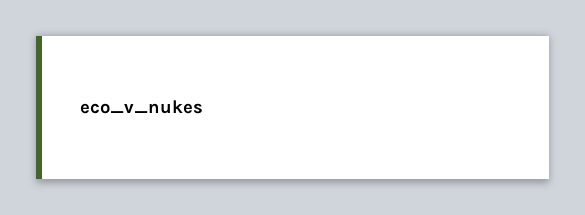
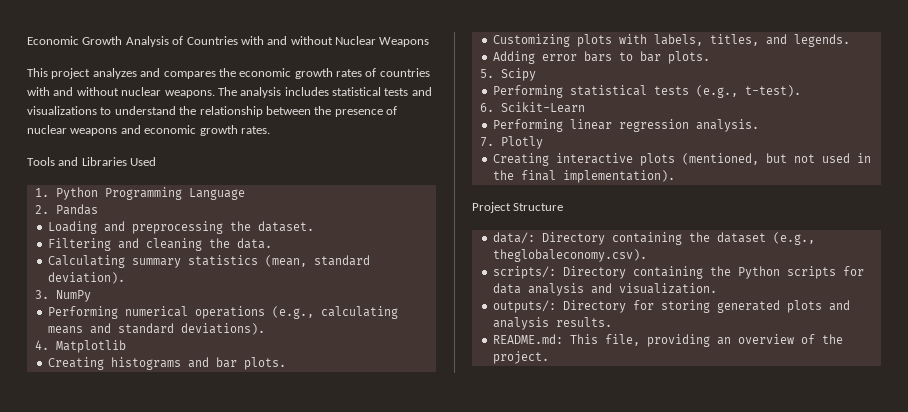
- eco_v_nukes
+ Economic Growth Analysis of Countries with and without Nuclear Weapons
+ This project analyzes and compares the economic growth rates of countries with and without nuclear weapons. The analysis includes statistical tests and visualizations to understand the relationship between the presence of nuclear weapons and economic growth rates.
+ Tools and Libraries Used
+ 1. Python Programming Language
+ 2. Pandas
+ Loading and preprocessing the dataset.
+ Filtering and cleaning the data.
+ Calculating summary statistics (mean, standard deviation).
+ 3. NumPy
+ Performing numerical operations (e.g., calculating means and standard deviations).
+ 4. Matplotlib
+ Creating histograms and bar plots.
+ Customizing plots with labels, titles, and legends.
+ Adding error bars to bar plots.
+ 5. Scipy
+ Performing statistical tests (e.g., t-test).
+ 6. Scikit-Learn
+ Performing linear regression analysis.
+ 7. Plotly
+ Creating interactive plots (mentioned, but not used in the final implementation).
+ Project Structure
+ data/: Directory containing the dataset (e.g., theglobaleconomy.csv).
+ scripts/: Directory containing the Python scripts for data analysis and visualization.
+ outputs/: Directory for storing generated plots and analysis results.
+ README.md: This file, providing an overview of the project.

